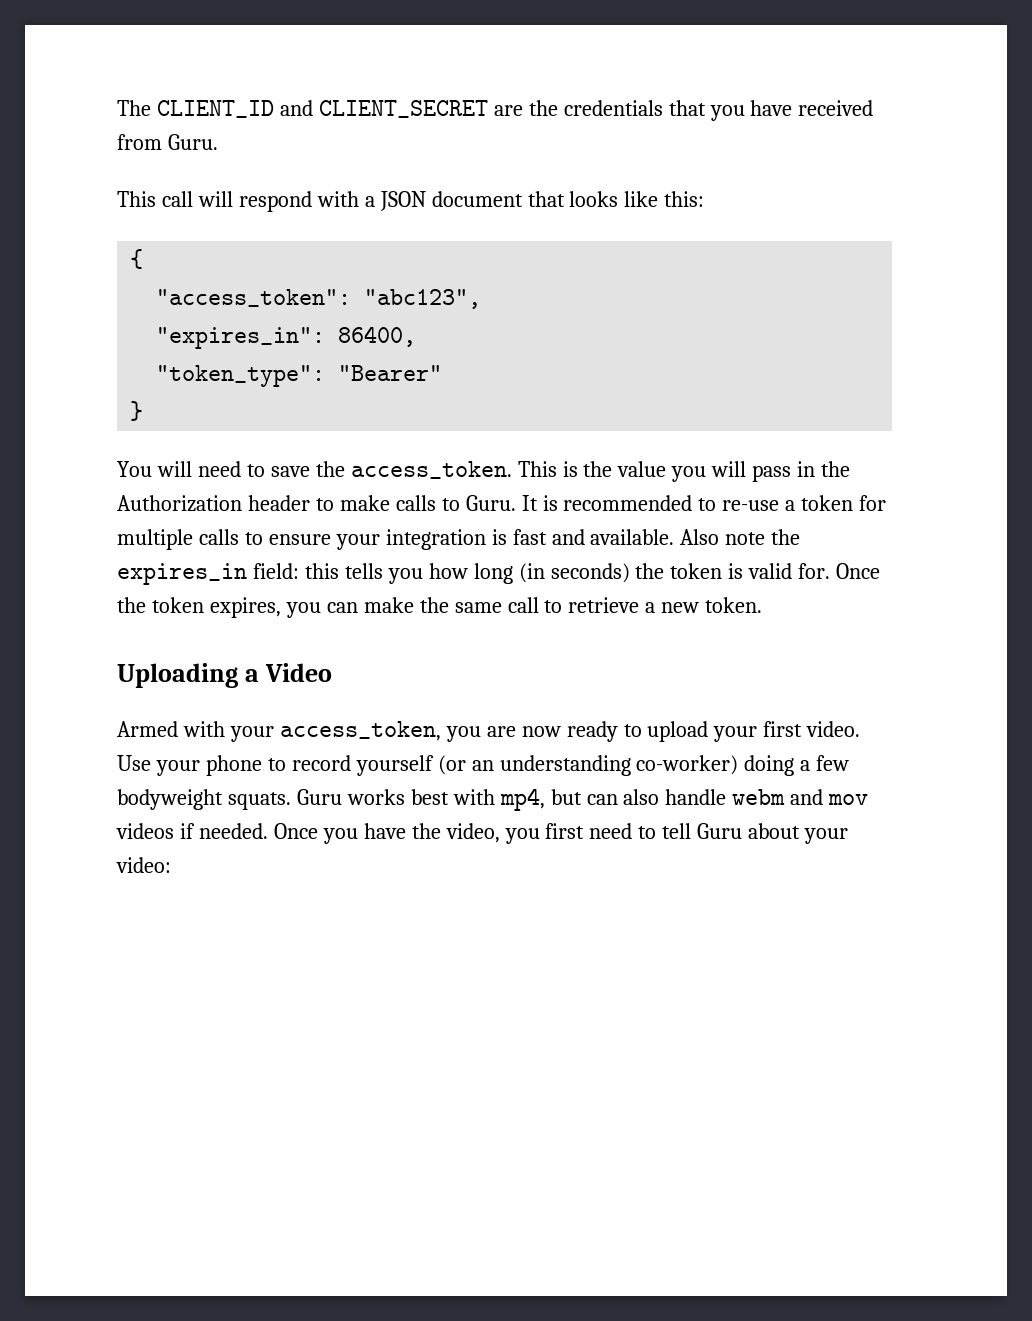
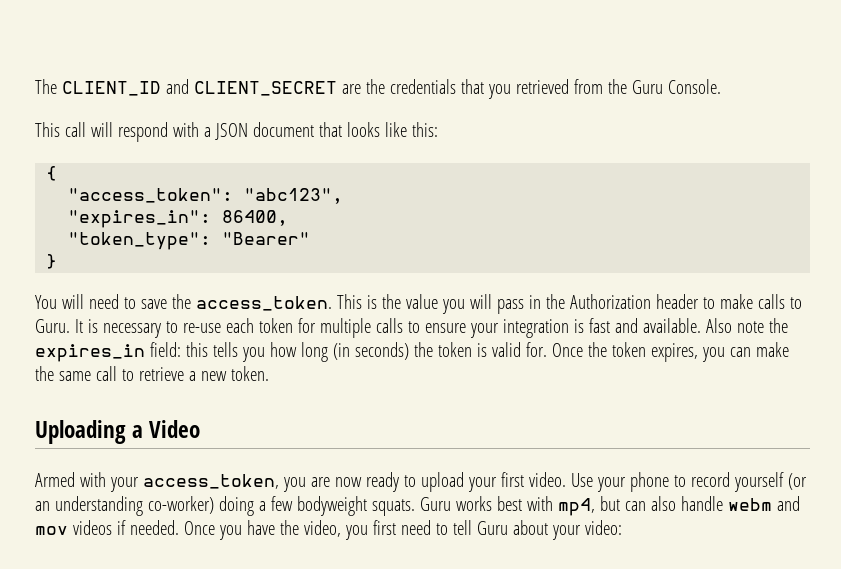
- The CLIENT_ID and CLIENT_SECRET are the credentials that you have received from Guru.
+ The CLIENT_ID and CLIENT_SECRET are the credentials that you retrieved from the Guru Console.
- It is recommended to re-use a token for multiple calls to ensure your integration is fast and available.
+ It is necessary to re-use each token for multiple calls to ensure your integration is fast and available.

